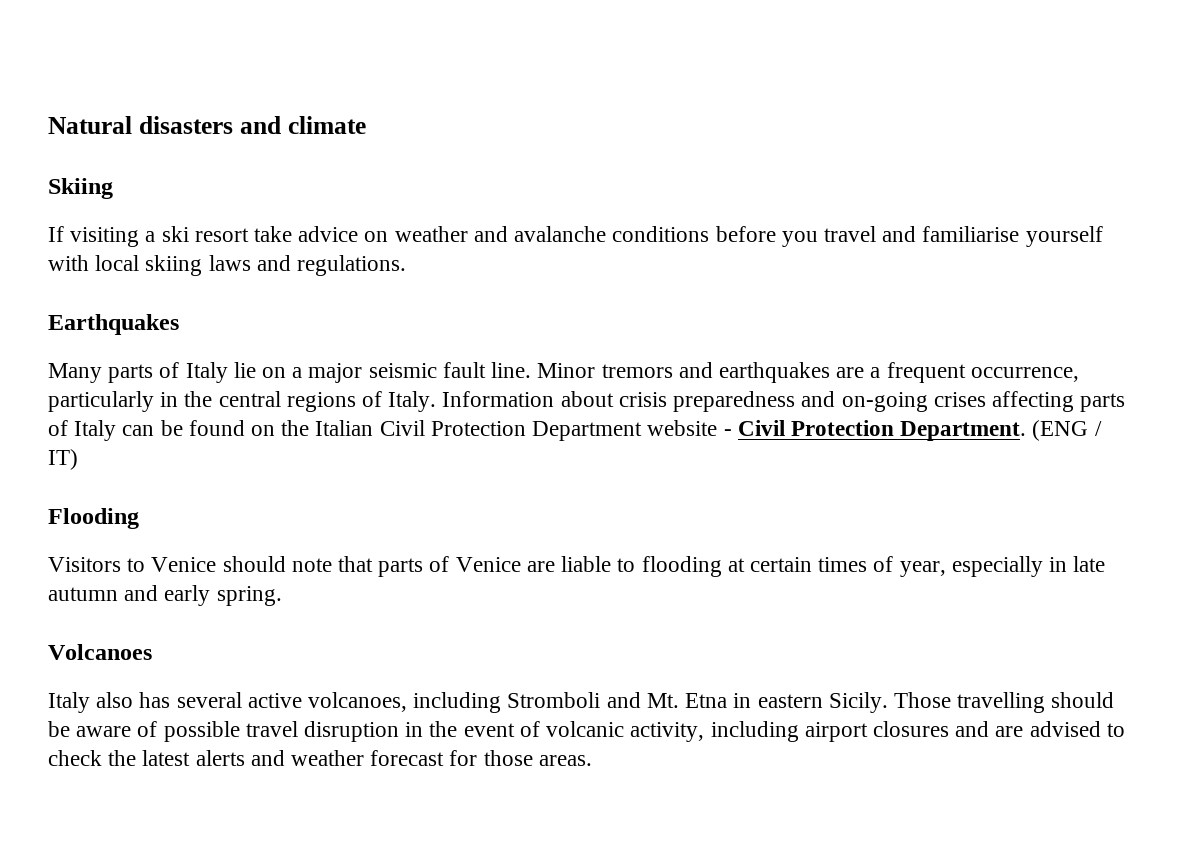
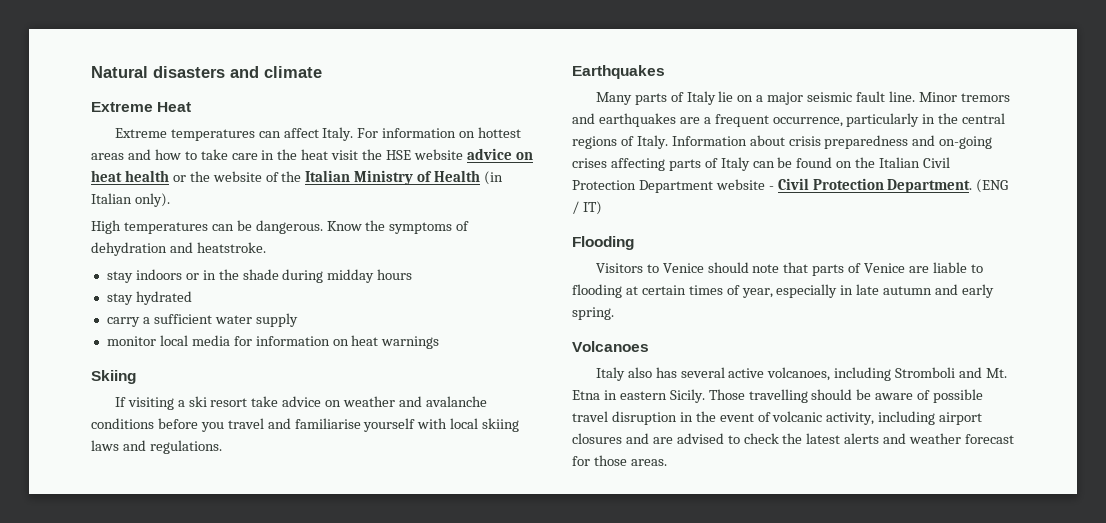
+ Extreme Heat
+ Extreme temperatures can affect Italy. For information on hottest areas and how to take care in the heat visit the HSE website advice on heat health or the website of the Italian Ministry of Health (in Italian only).
+ High temperatures can be dangerous. Know the symptoms of dehydration and heatstroke.
+ stay indoors or in the shade during midday hours
+ stay hydrated
+ carry a sufficient water supply
+ monitor local media for information on heat warnings

